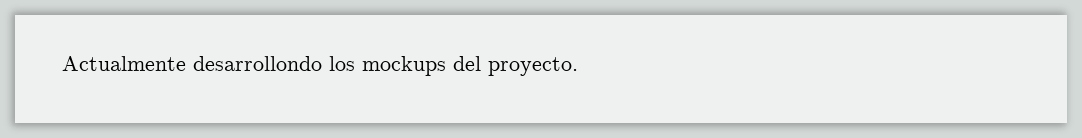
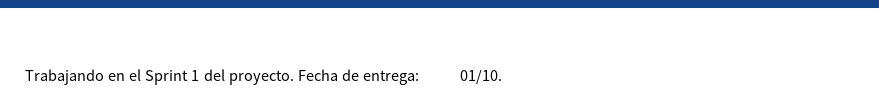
- Actualmente desarrollondo los mockups del proyecto.
+ Trabajando en el Sprint 1 del proyecto. Fecha de entrega: 01/10.

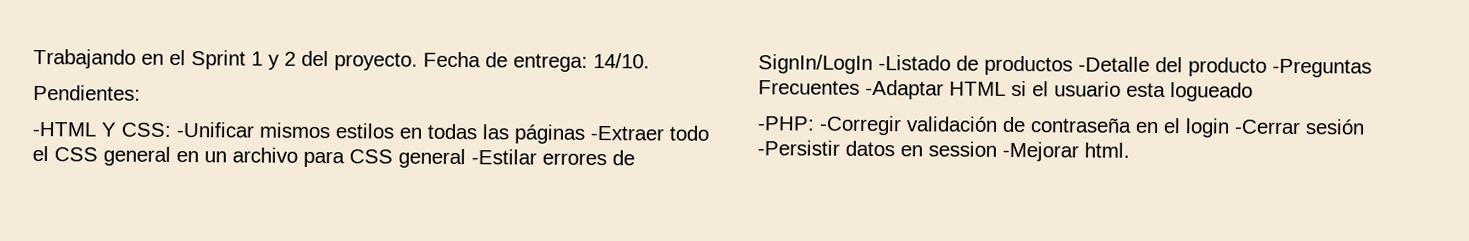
- Trabajando en el Sprint 1 del proyecto.
+ Trabajando en el Sprint 1 y 2 del proyecto.
- Fecha de entrega: 01/10.
+ Fecha de entrega: 14/10.
+ Pendientes:
+ -HTML Y CSS: -Unificar mismos estilos en todas las páginas -Extraer todo el CSS general en un archivo para CSS general -Estilar errores de SignIn/LogIn -Listado de productos -Detalle del producto -Preguntas Frecuentes -Adaptar HTML si el usuario esta logueado
+ -PHP: -Corregir validación de contraseña en el login -Cerrar sesión -Persistir datos en session -Mejorar html.

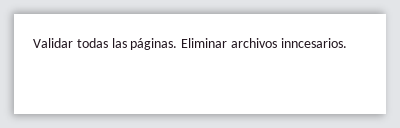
- Trabajando en el Sprint 1 y 2 del proyecto. Fecha de entrega: 14/10.
- Pendientes:
- -HTML Y CSS: -Unificar mismos estilos en todas las páginas -Extraer todo el CSS general en un archivo para CSS general -Estilar errores de SignIn/LogIn -Listado de productos -Detalle del producto -Preguntas Frecuentes -Adaptar HTML si el usuario esta logueado
- -PHP: -Corregir validación de contraseña en el login -Cerrar sesión -Persistir datos en session -Mejorar html.
+ Validar todas las páginas. Eliminar archivos inncesarios.

